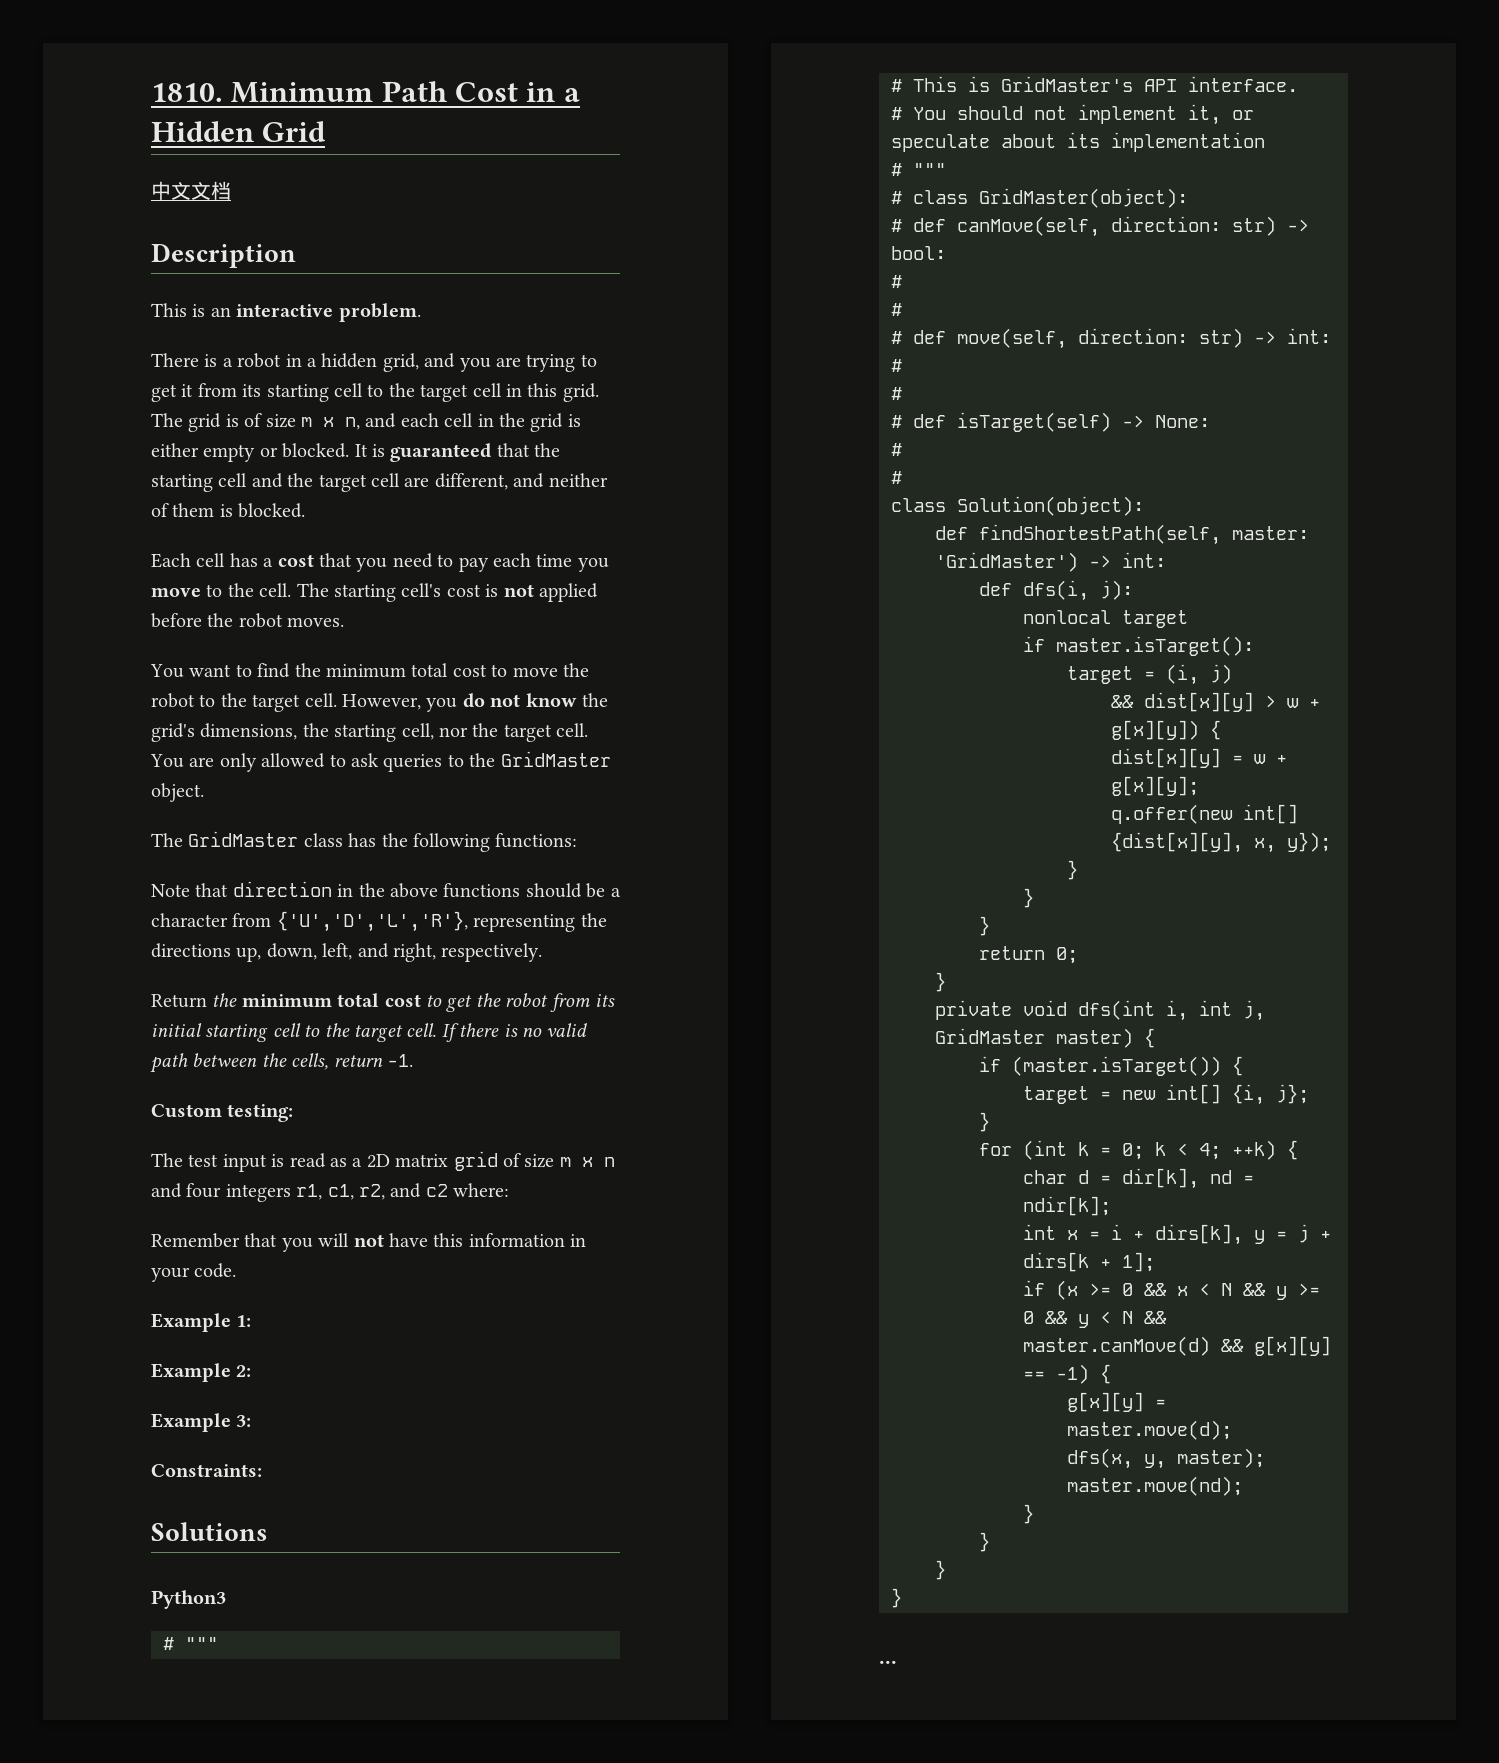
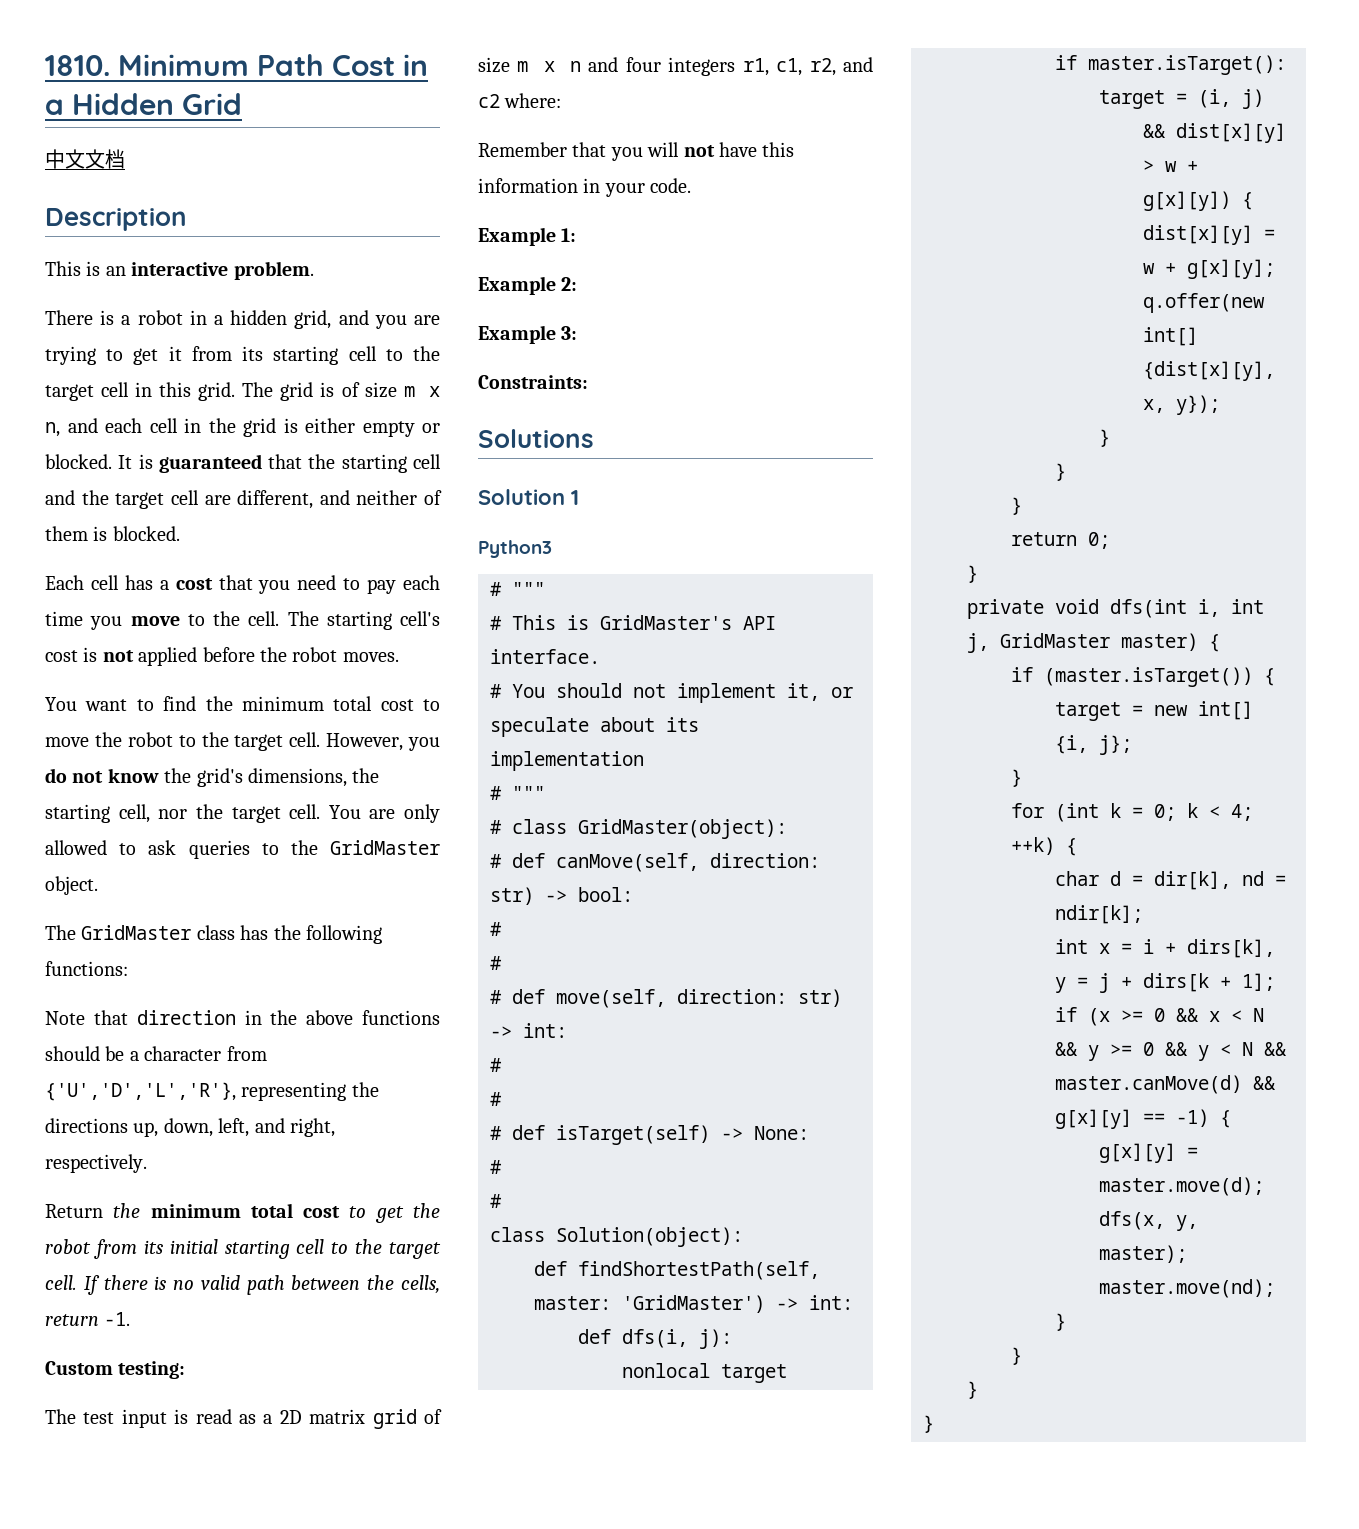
+ Solution 1
- ...

